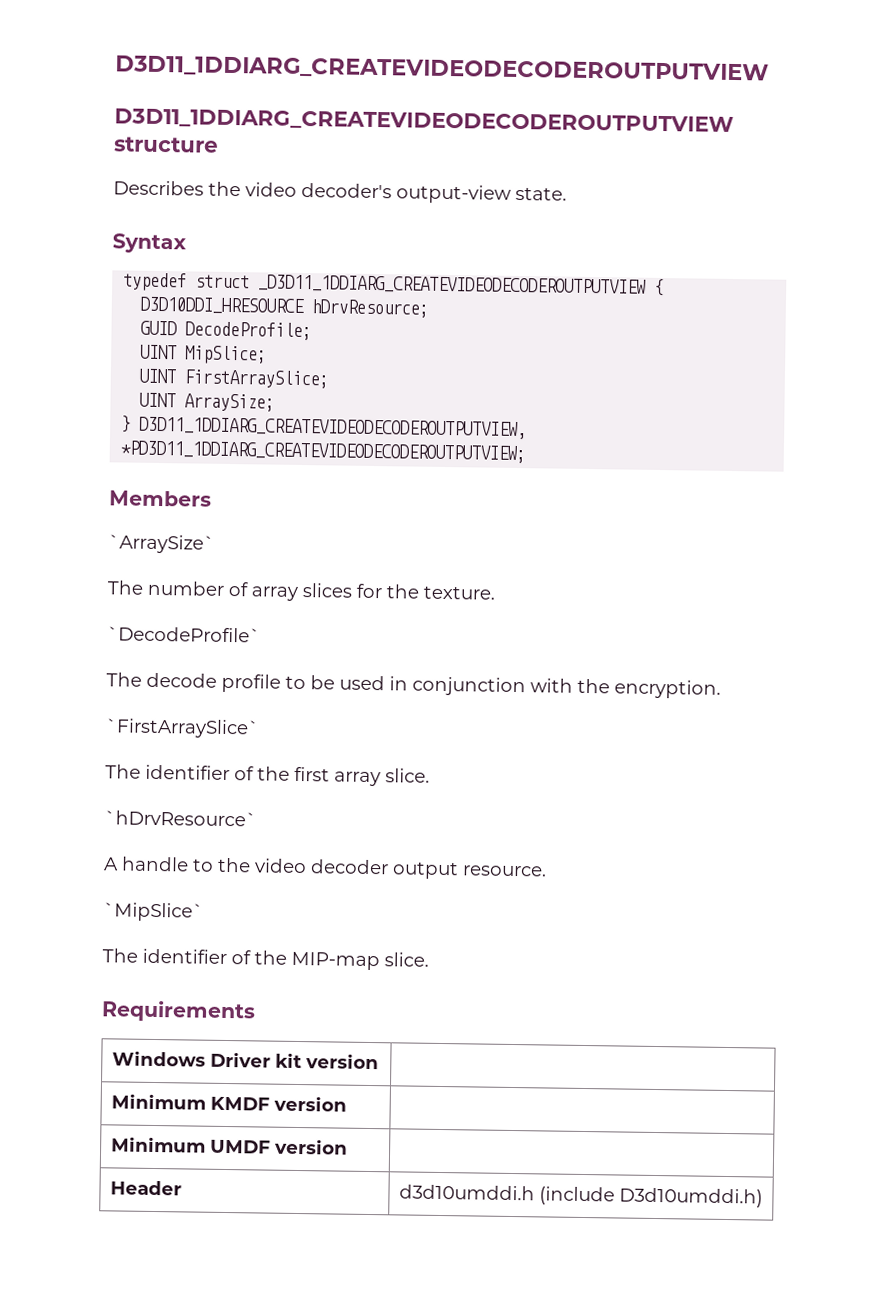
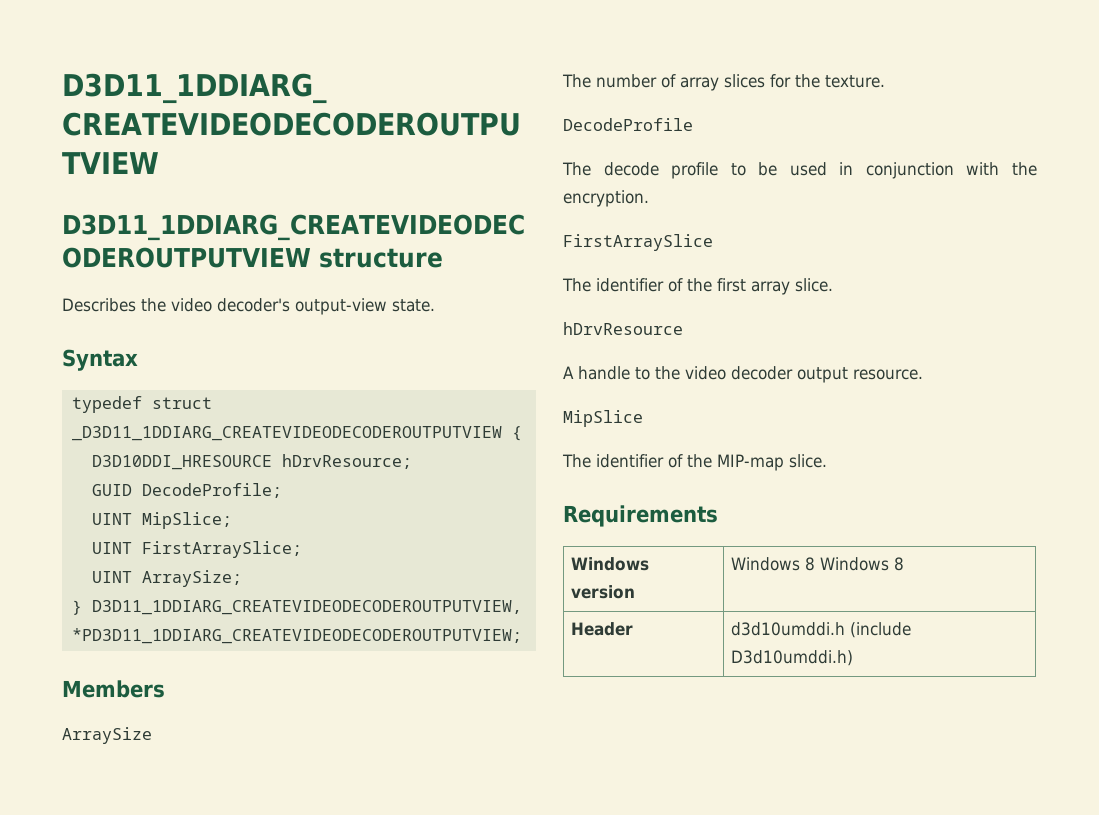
- `ArraySize`
+ ArraySize
- `DecodeProfile`
+ DecodeProfile
- `FirstArraySlice`
+ FirstArraySlice
- `hDrvResource`
+ hDrvResource
- `MipSlice`
+ MipSlice
- Windows Driver kit version |
- Minimum KMDF version |
- Minimum UMDF version |
+ Windows version | Windows 8 Windows 8

